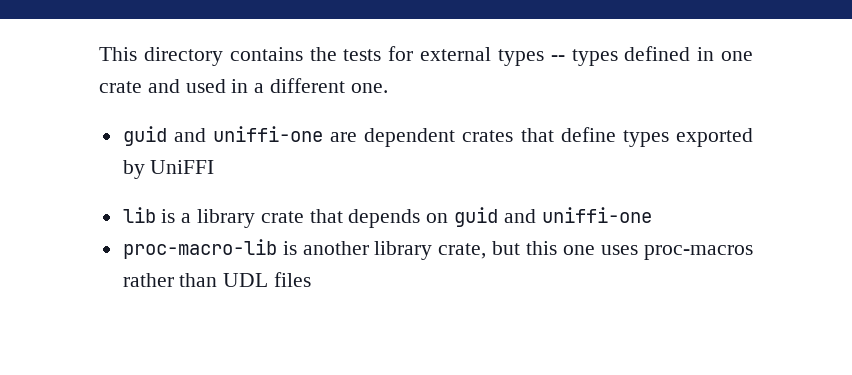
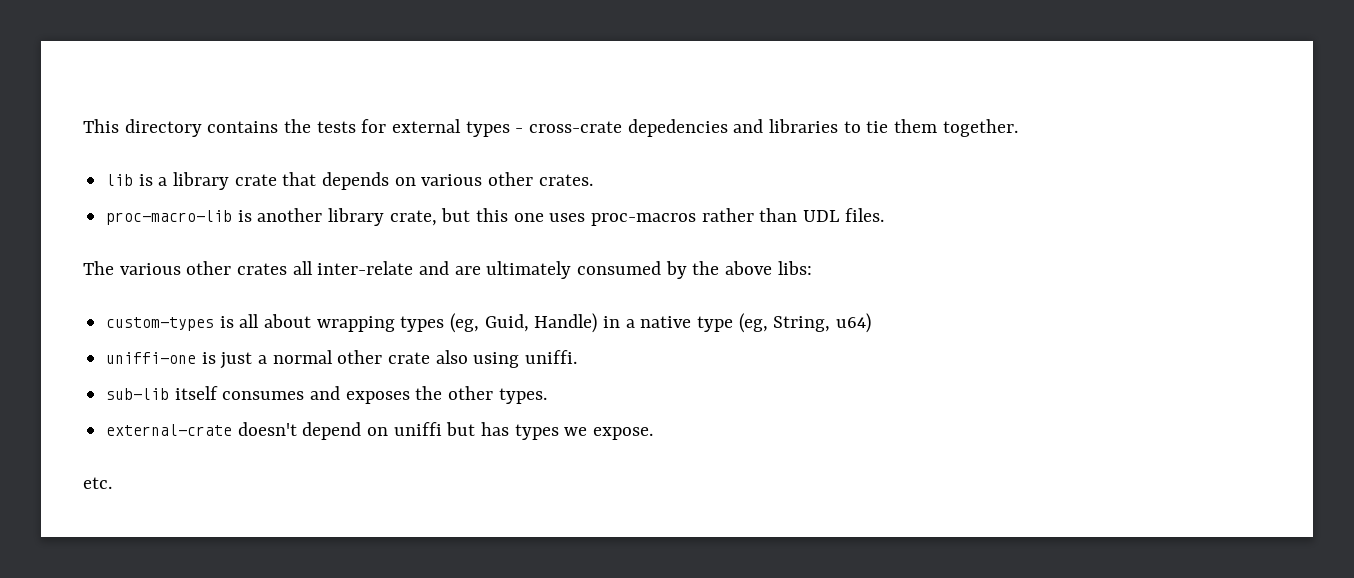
- This directory contains the tests for external types -- types defined in one crate and used in a different one.
- guid and uniffi-one are dependent crates that define types exported by UniFFI
+ This directory contains the tests for external types - cross-crate depedencies and libraries to tie them together.
- lib is a library crate that depends on guid and uniffi-one
+ lib is a library crate that depends on various other crates.
- proc-macro-lib is another library crate, but this one uses proc-macros rather than UDL files
+ proc-macro-lib is another library crate, but this one uses proc-macros rather than UDL files.
+ The various other crates all inter-relate and are ultimately consumed by the above libs:
+ custom-types is all about wrapping types (eg, Guid, Handle) in a native type (eg, String, u64)
+ uniffi-one is just a normal other crate also using uniffi.
+ sub-lib itself consumes and exposes the other types.
+ external-crate doesn't depend on uniffi but has types we expose.
+ etc.

